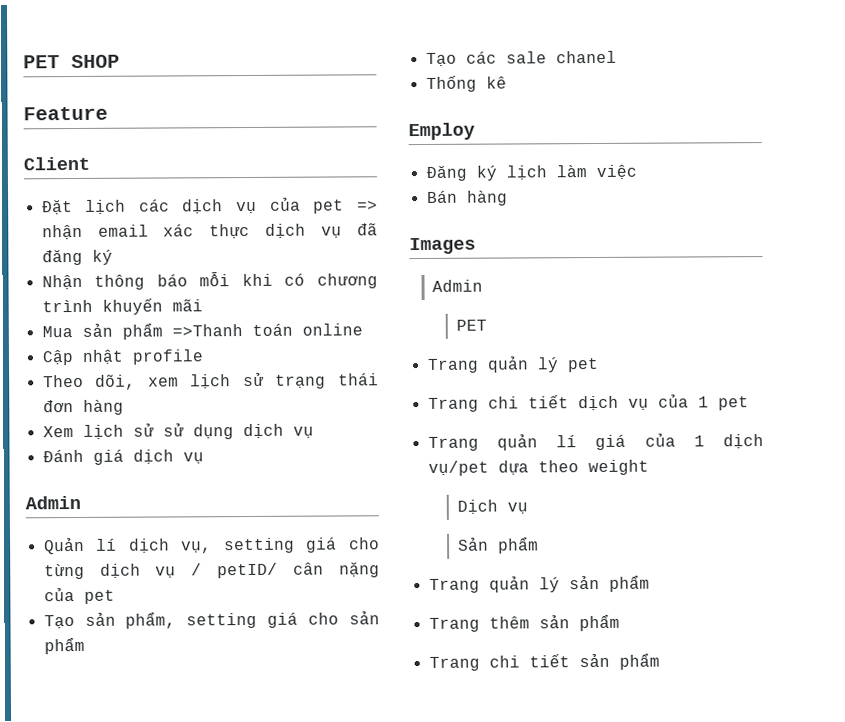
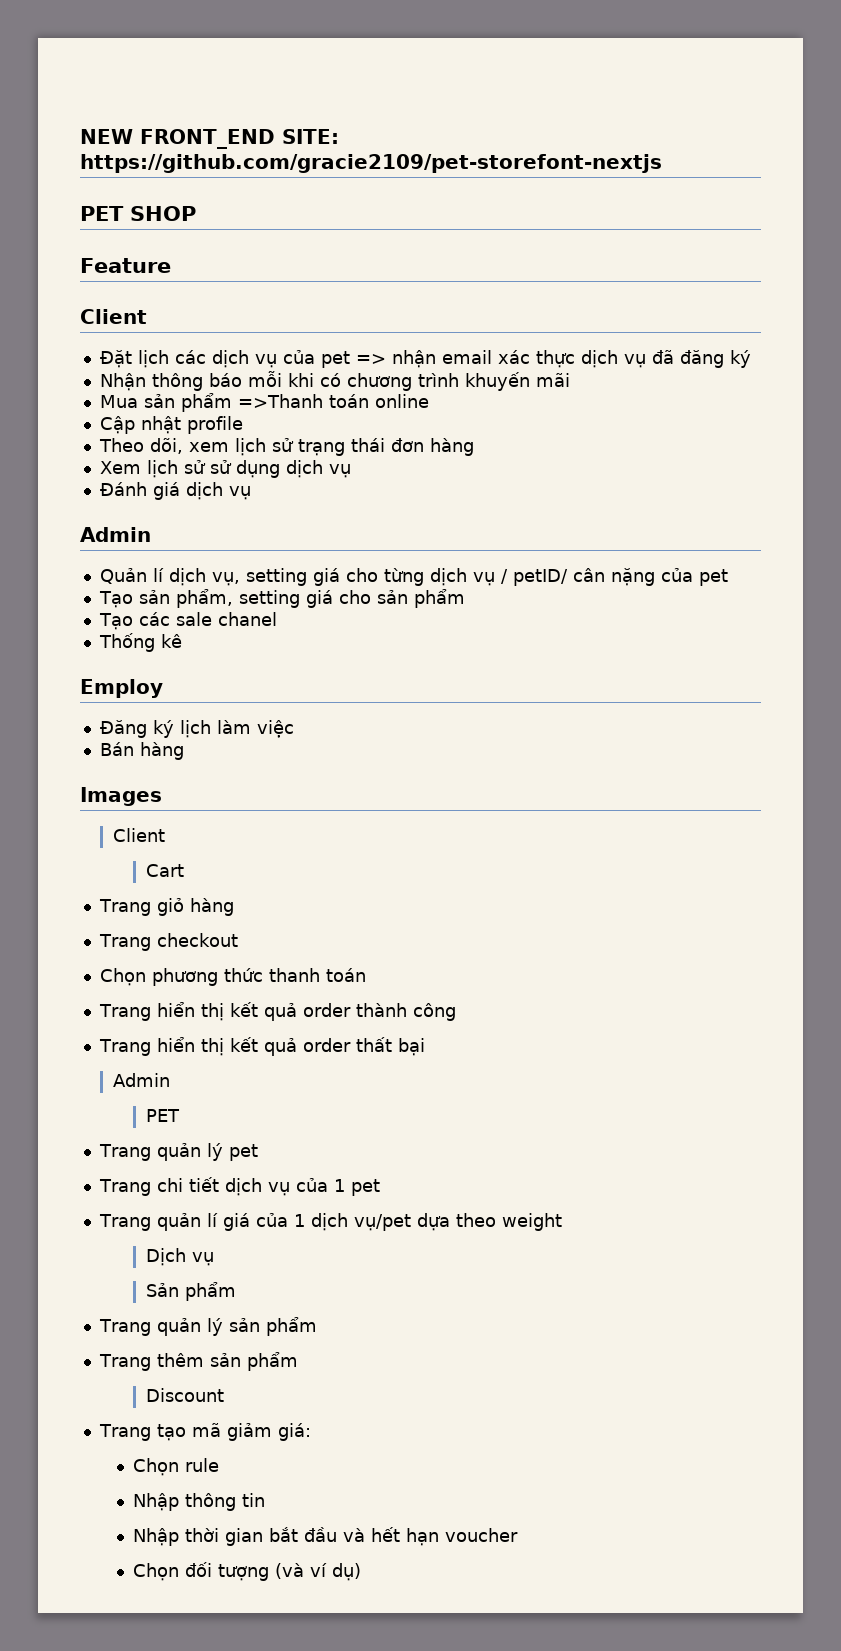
+ NEW FRONT_END SITE: https://github.com/gracie2109/pet-storefont-nextjs
  Images
+ Client
+ Cart
+ Trang giỏ hàng
+ Trang checkout
+ Chọn phương thức thanh toán
+ Trang hiển thị kết quả order thành công
+ Trang hiển thị kết quả order thất bại
- Trang chi tiết sản phẩm
+ Discount
+ Trang tạo mã giảm giá:
+ Chọn rule
+ Nhập thông tin
+ Nhập thời gian bắt đầu và hết hạn voucher
+ Chọn đối tượng (và ví dụ)

